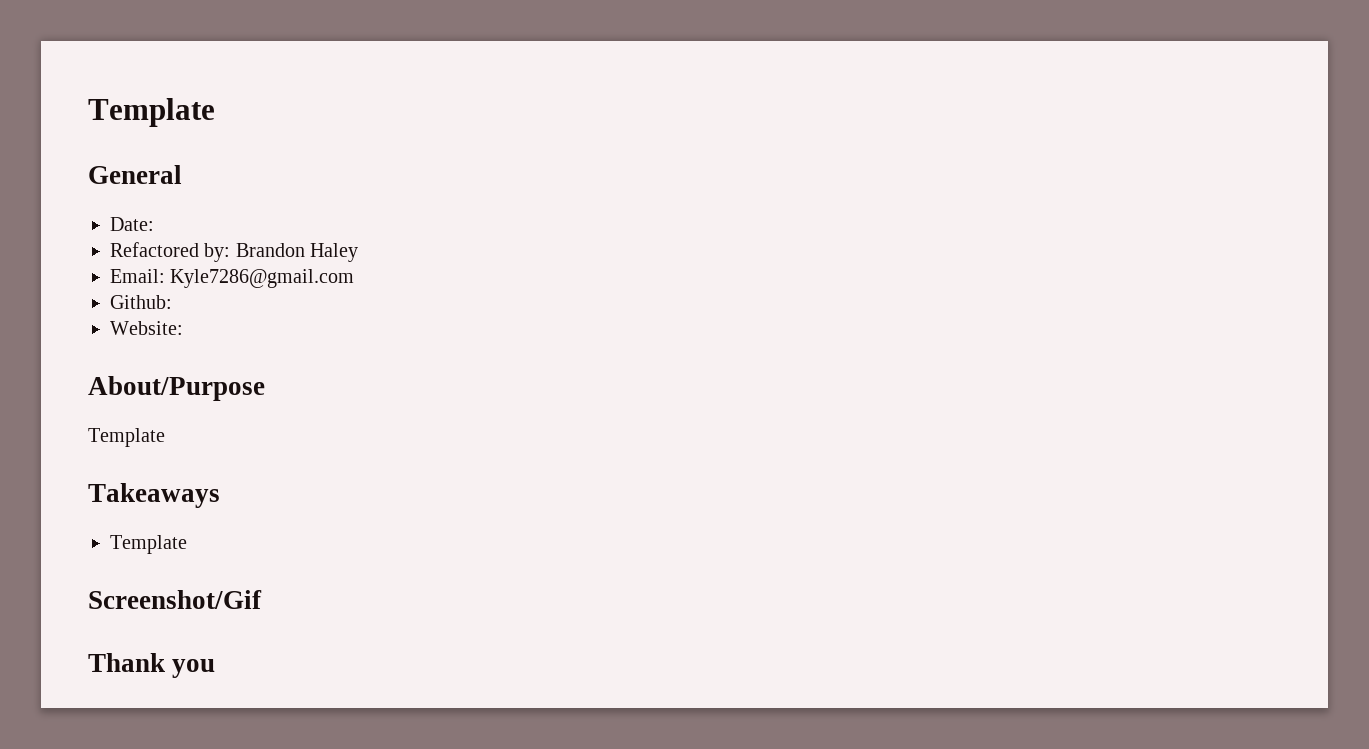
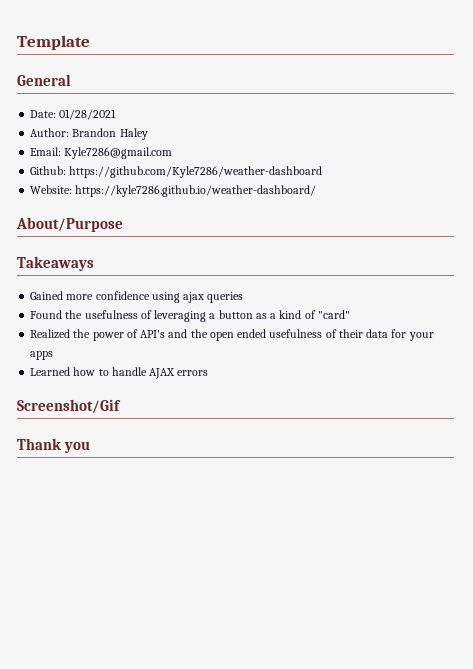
- Date:
- Refactored by: Brandon Haley
+ Date: 01/28/2021
+ Author: Brandon Haley
- Github:
+ Github: https://github.com/Kyle7286/weather-dashboard
- Website:
+ Website: https://kyle7286.github.io/weather-dashboard/
  About/Purpose
- Template
  Takeaways
- Template
+ Gained more confidence using ajax queries
+ Found the usefulness of leveraging a button as a kind of "card"
+ Realized the power of API's and the open ended usefulness of their data for your apps
+ Learned how to handle AJAX errors

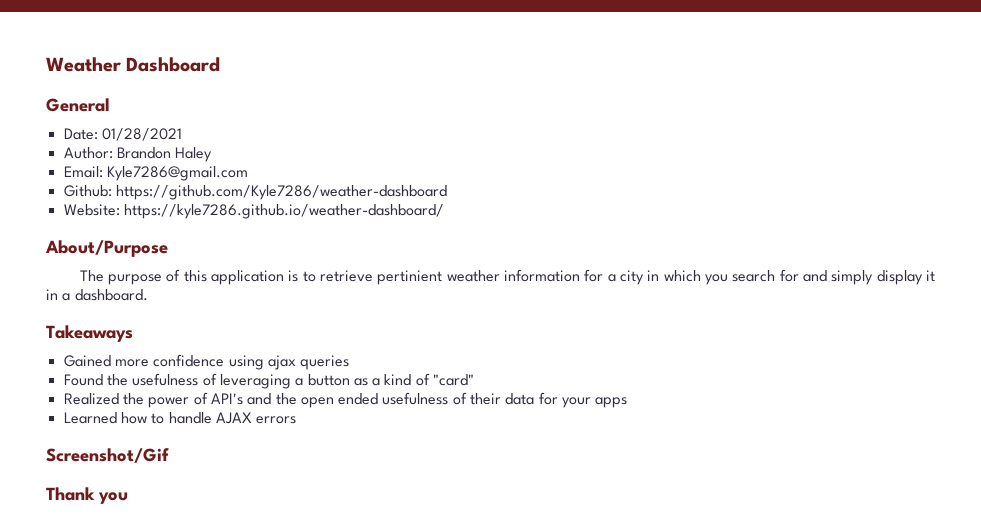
- Template
+ Weather Dashboard
+ The purpose of this application is to retrieve pertinient weather information for a city in which you search for and simply display it in a dashboard.

